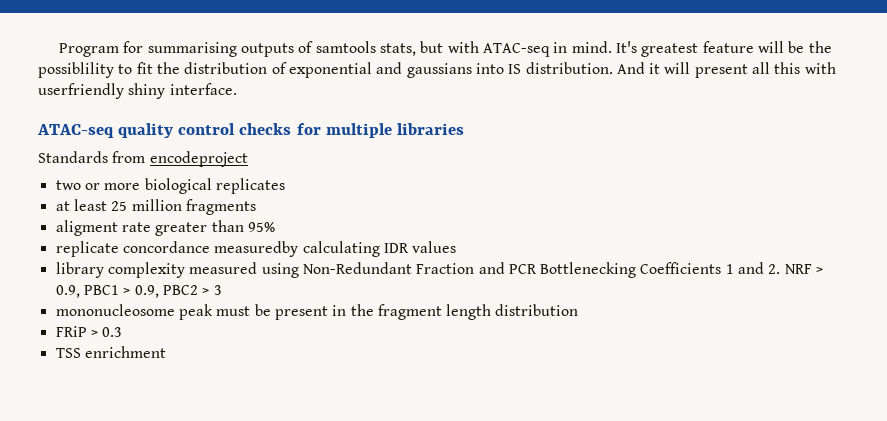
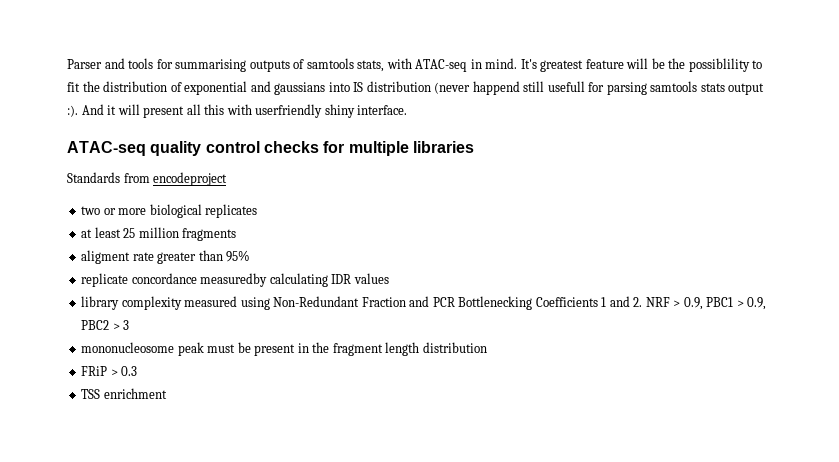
- Program for summarising outputs of samtools stats, but with ATAC-seq in mind.
+ Parser and tools for summarising outputs of samtools stats, with ATAC-seq in mind.
- It's greatest feature will be the possiblility to fit the distribution of exponential and gaussians into IS distribution.
+ It's greatest feature will be the possiblility to fit the distribution of exponential and gaussians into IS distribution (never happend still usefull for parsing samtools stats output :).

